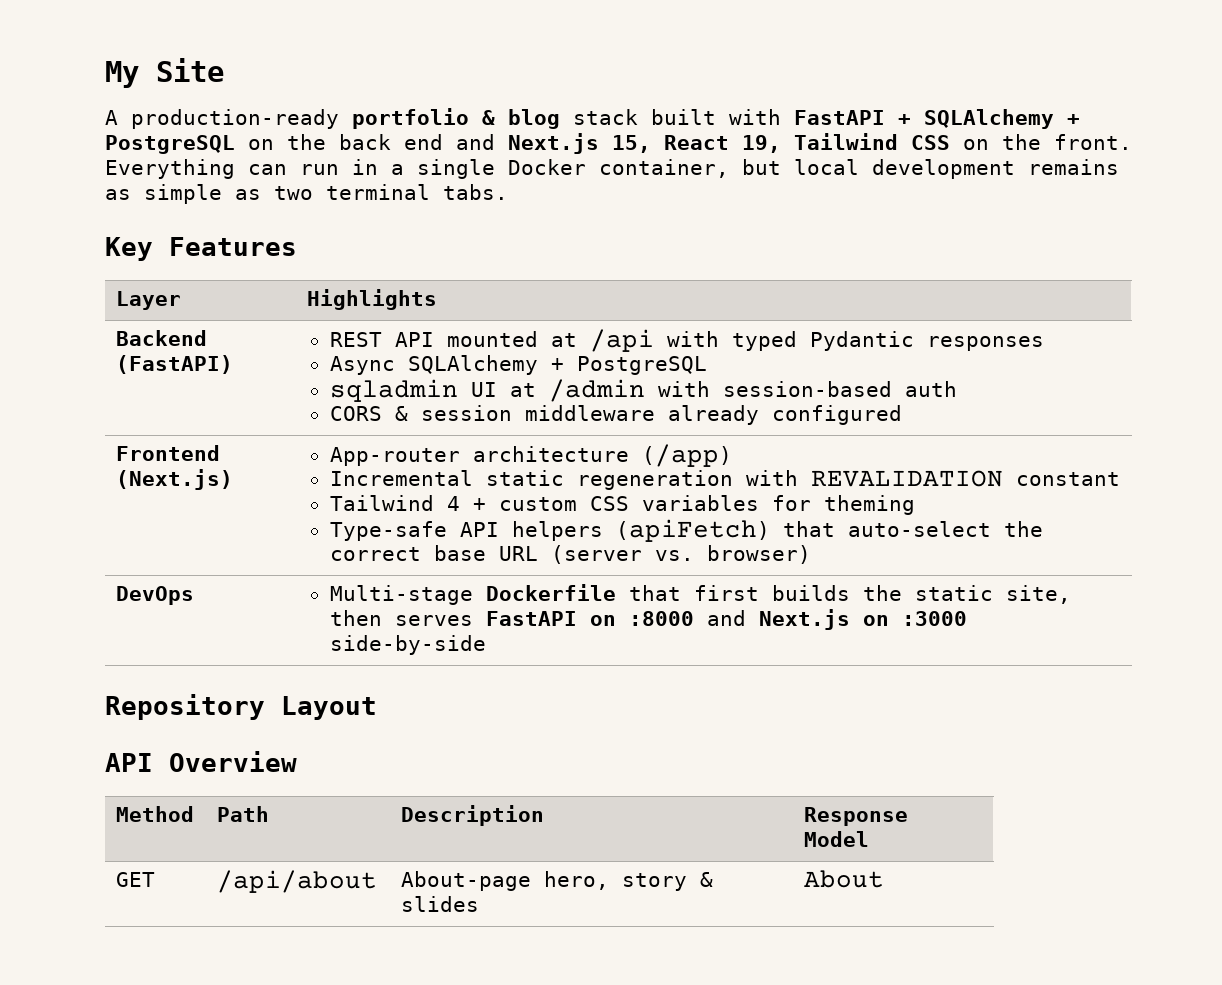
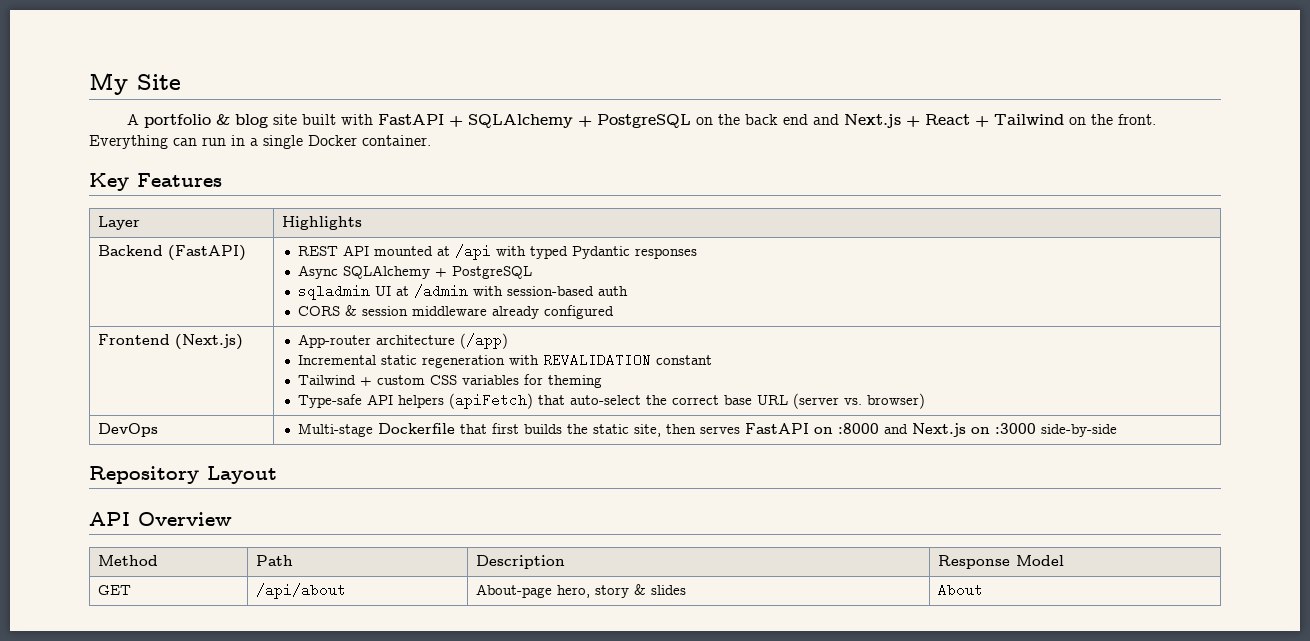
- A production-ready portfolio & blog stack built with FastAPI + SQLAlchemy + PostgreSQL on the back end and Next.js 15, React 19, Tailwind CSS on the front.
+ A portfolio & blog site built with FastAPI + SQLAlchemy + PostgreSQL on the back end and Next.js + React + Tailwind on the front.
- Everything can run in a single Docker container, but local development remains as simple as two terminal tabs.
+ Everything can run in a single Docker container.
  Frontend (Next.js) | App-router architecture (/app)
  Incremental static regeneration with REVALIDATION constant
- Tailwind 4 + custom CSS variables for theming
+ Tailwind + custom CSS variables for theming

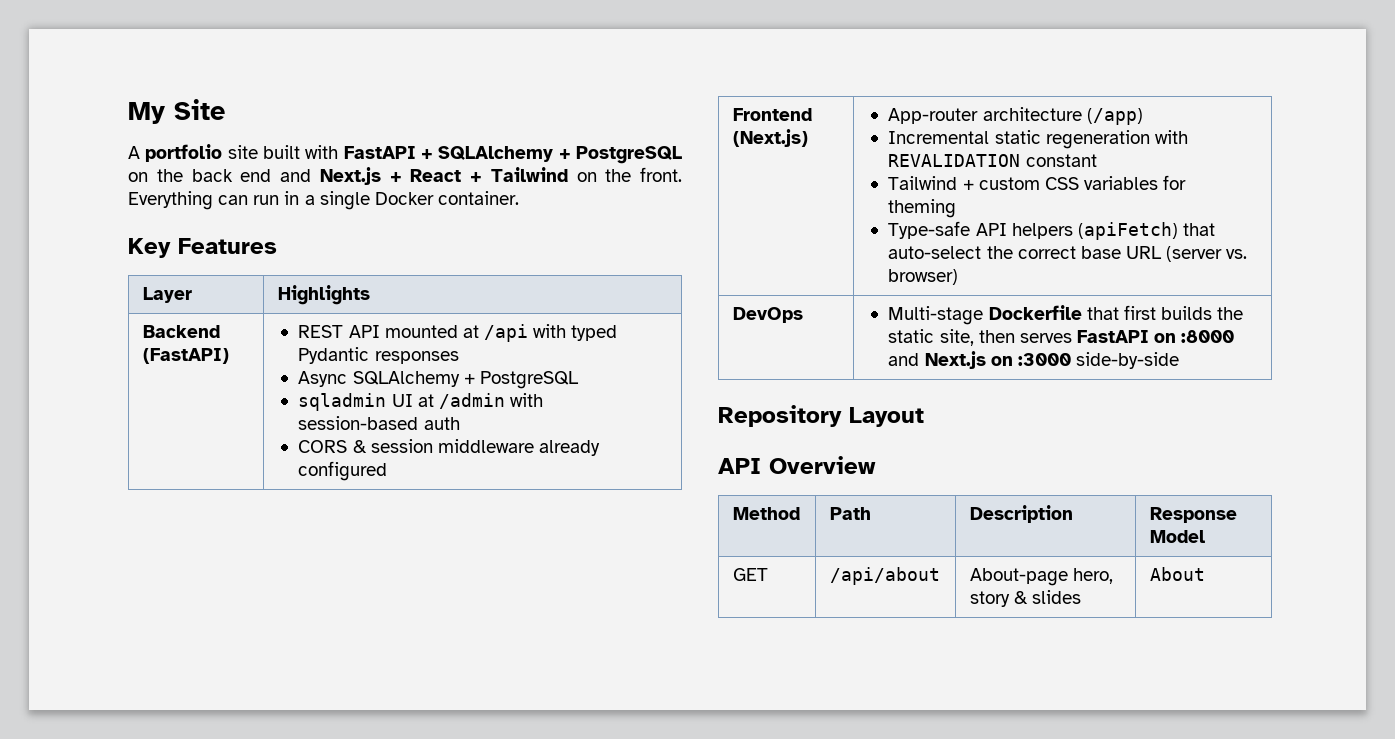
- A portfolio & blog site built with FastAPI + SQLAlchemy + PostgreSQL on the back end and Next.js + React + Tailwind on the front.
+ A portfolio site built with FastAPI + SQLAlchemy + PostgreSQL on the back end and Next.js + React + Tailwind on the front.

